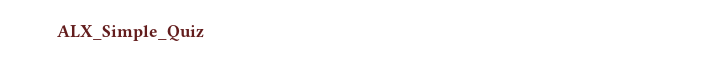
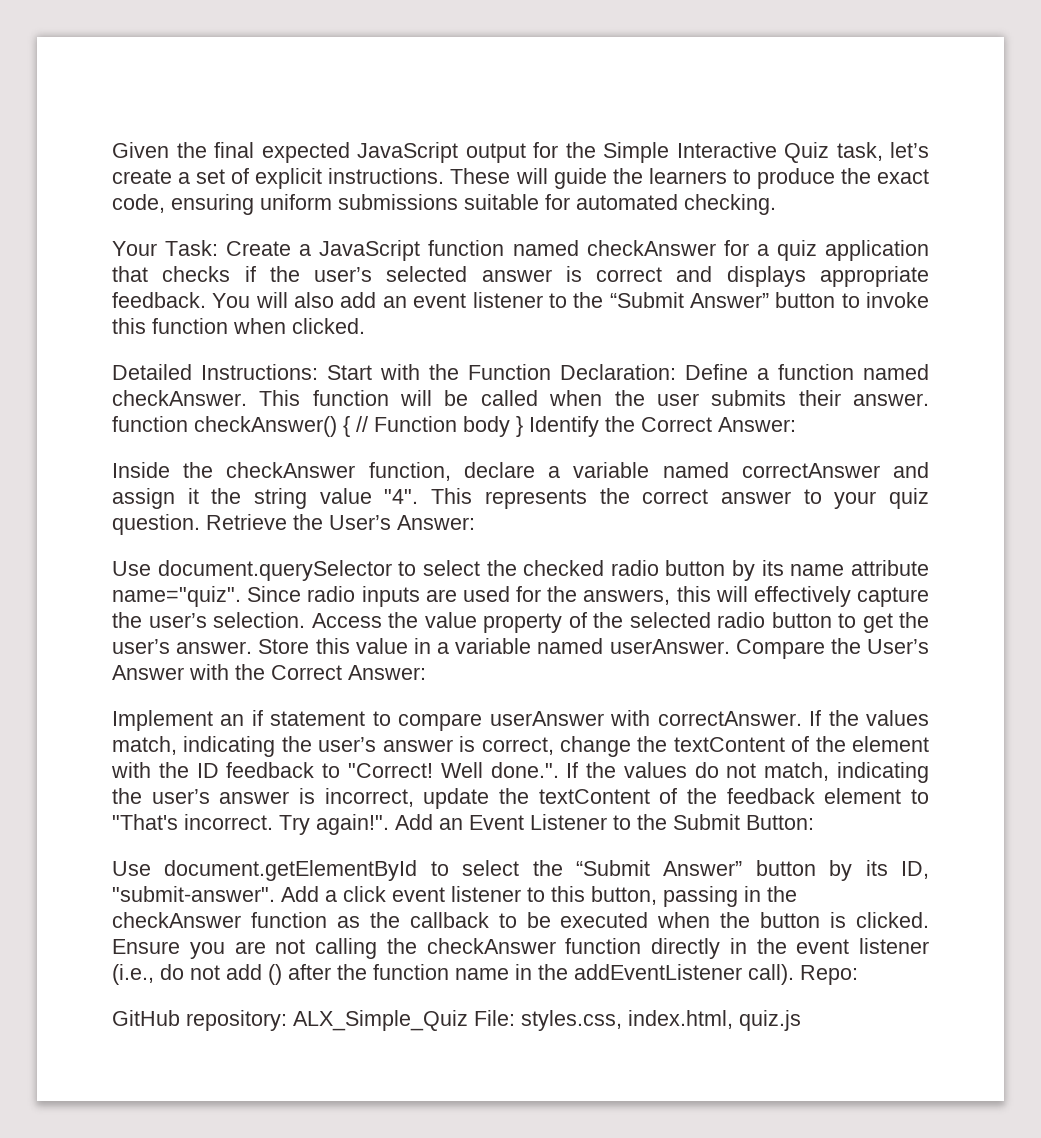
- ALX_Simple_Quiz
+ Given the final expected JavaScript output for the Simple Interactive Quiz task, let’s create a set of explicit instructions. These will guide the learners to produce the exact code, ensuring uniform submissions suitable for automated checking.
+ Your Task: Create a JavaScript function named checkAnswer for a quiz application that checks if the user’s selected answer is correct and displays appropriate feedback. You will also add an event listener to the “Submit Answer” button to invoke this function when clicked.
+ Detailed Instructions: Start with the Function Declaration: Define a function named checkAnswer. This function will be called when the user submits their answer. function checkAnswer() { // Function body } Identify the Correct Answer:
+ Inside the checkAnswer function, declare a variable named correctAnswer and assign it the string value "4". This represents the correct answer to your quiz question. Retrieve the User’s Answer:
+ Use document.querySelector to select the checked radio button by its name attribute name="quiz". Since radio inputs are used for the answers, this will effectively capture the user’s selection. Access the value property of the selected radio button to get the user’s answer. Store this value in a variable named userAnswer. Compare the User’s Answer with the Correct Answer:
+ Implement an if statement to compare userAnswer with correctAnswer. If the values match, indicating the user’s answer is correct, change the textContent of the element with the ID feedback to "Correct! Well done.". If the values do not match, indicating the user’s answer is incorrect, update the textContent of the feedback element to "That's incorrect. Try again!". Add an Event Listener to the Submit Button:
+ Use document.getElementById to select the “Submit Answer” button by its ID, "submit-answer". Add a click event listener to this button, passing in the checkAnswer function as the callback to be executed when the button is clicked. Ensure you are not calling the checkAnswer function directly in the event listener (i.e., do not add () after the function name in the addEventListener call). Repo:
+ GitHub repository: ALX_Simple_Quiz File: styles.css, index.html, quiz.js

